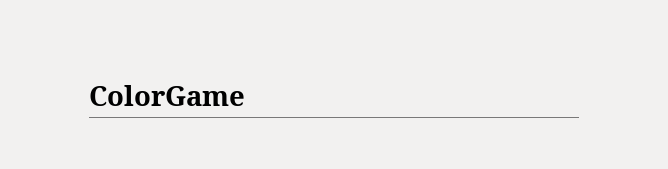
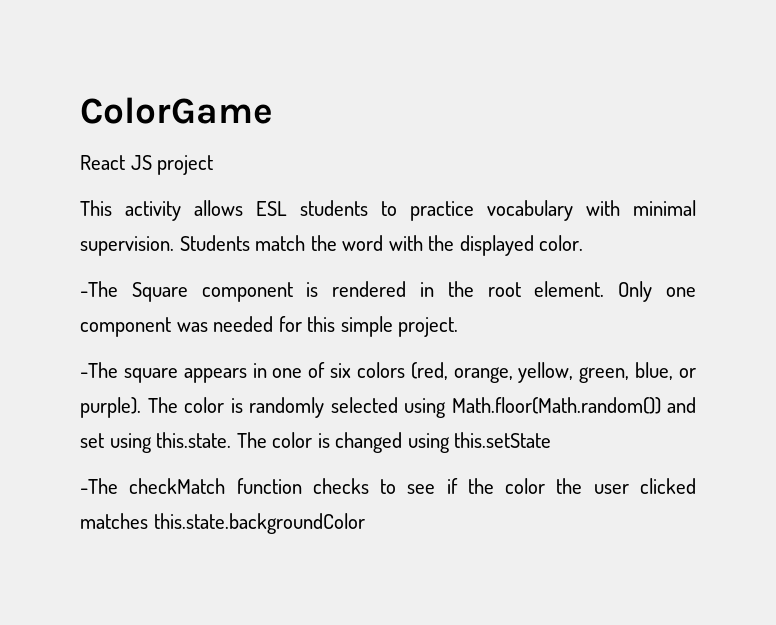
+ React JS project
+ This activity allows ESL students to practice vocabulary with minimal supervision. Students match the word with the displayed color.
+ -The Square component is rendered in the root element. Only one component was needed for this simple project.
+ -The square appears in one of six colors (red, orange, yellow, green, blue, or purple). The color is randomly selected using Math.floor(Math.random()) and set using this.state. The color is changed using this.setState
+ -The checkMatch function checks to see if the color the user clicked matches this.state.backgroundColor

